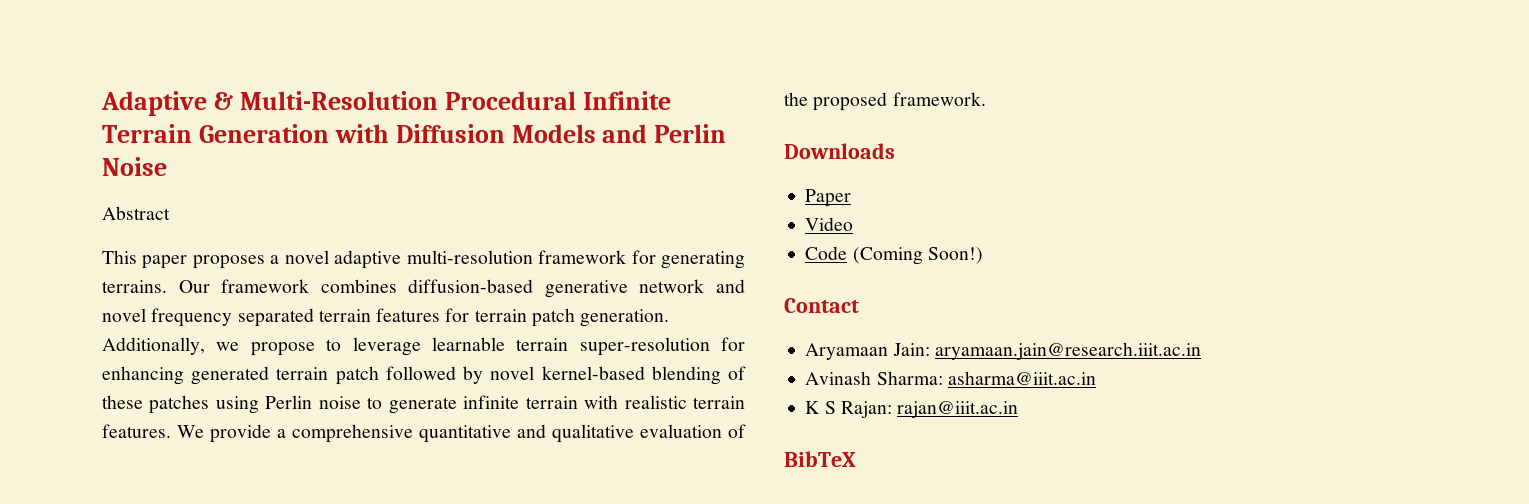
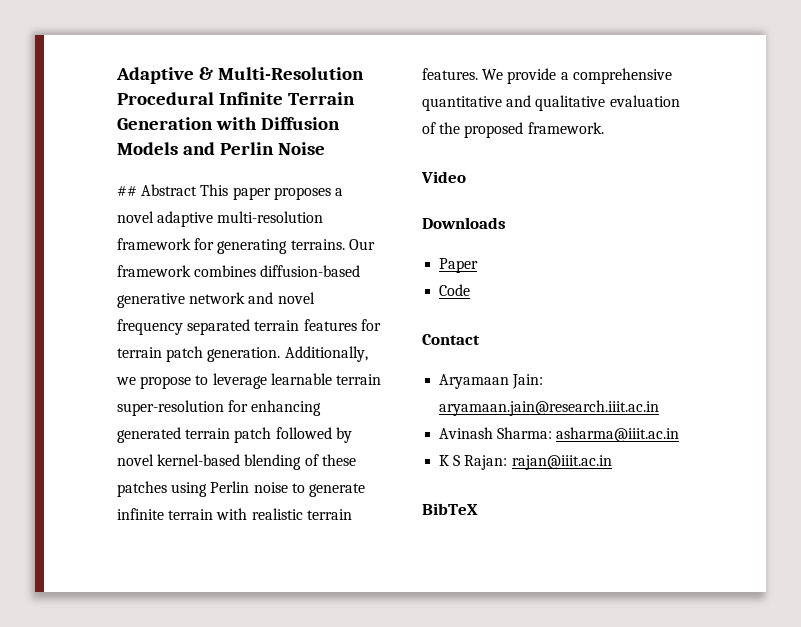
- Abstract
- This paper proposes a novel adaptive multi-resolution framework for generating terrains.
+ ## Abstract This paper proposes a novel adaptive multi-resolution framework for generating terrains.
+ Video
- Video
- Code (Coming Soon!)
+ Code

